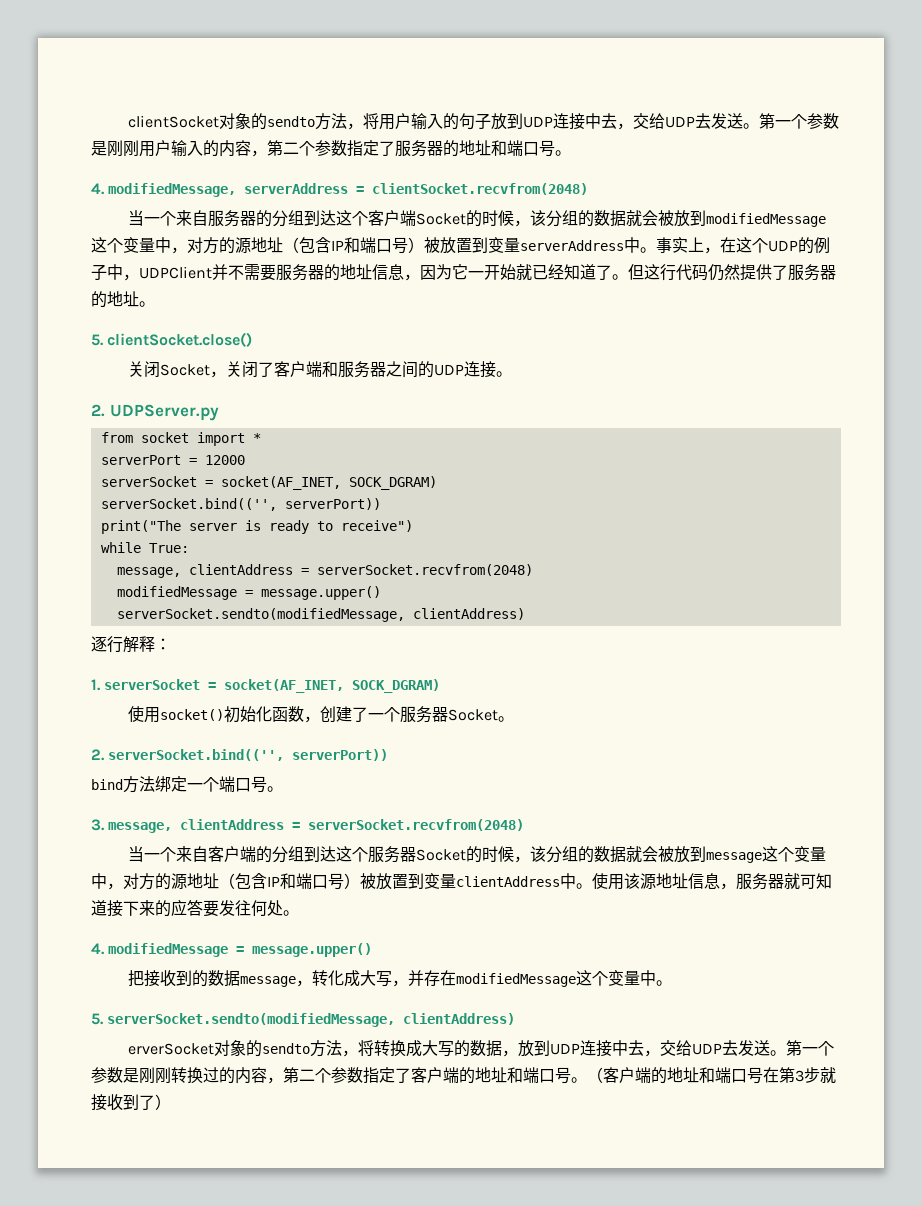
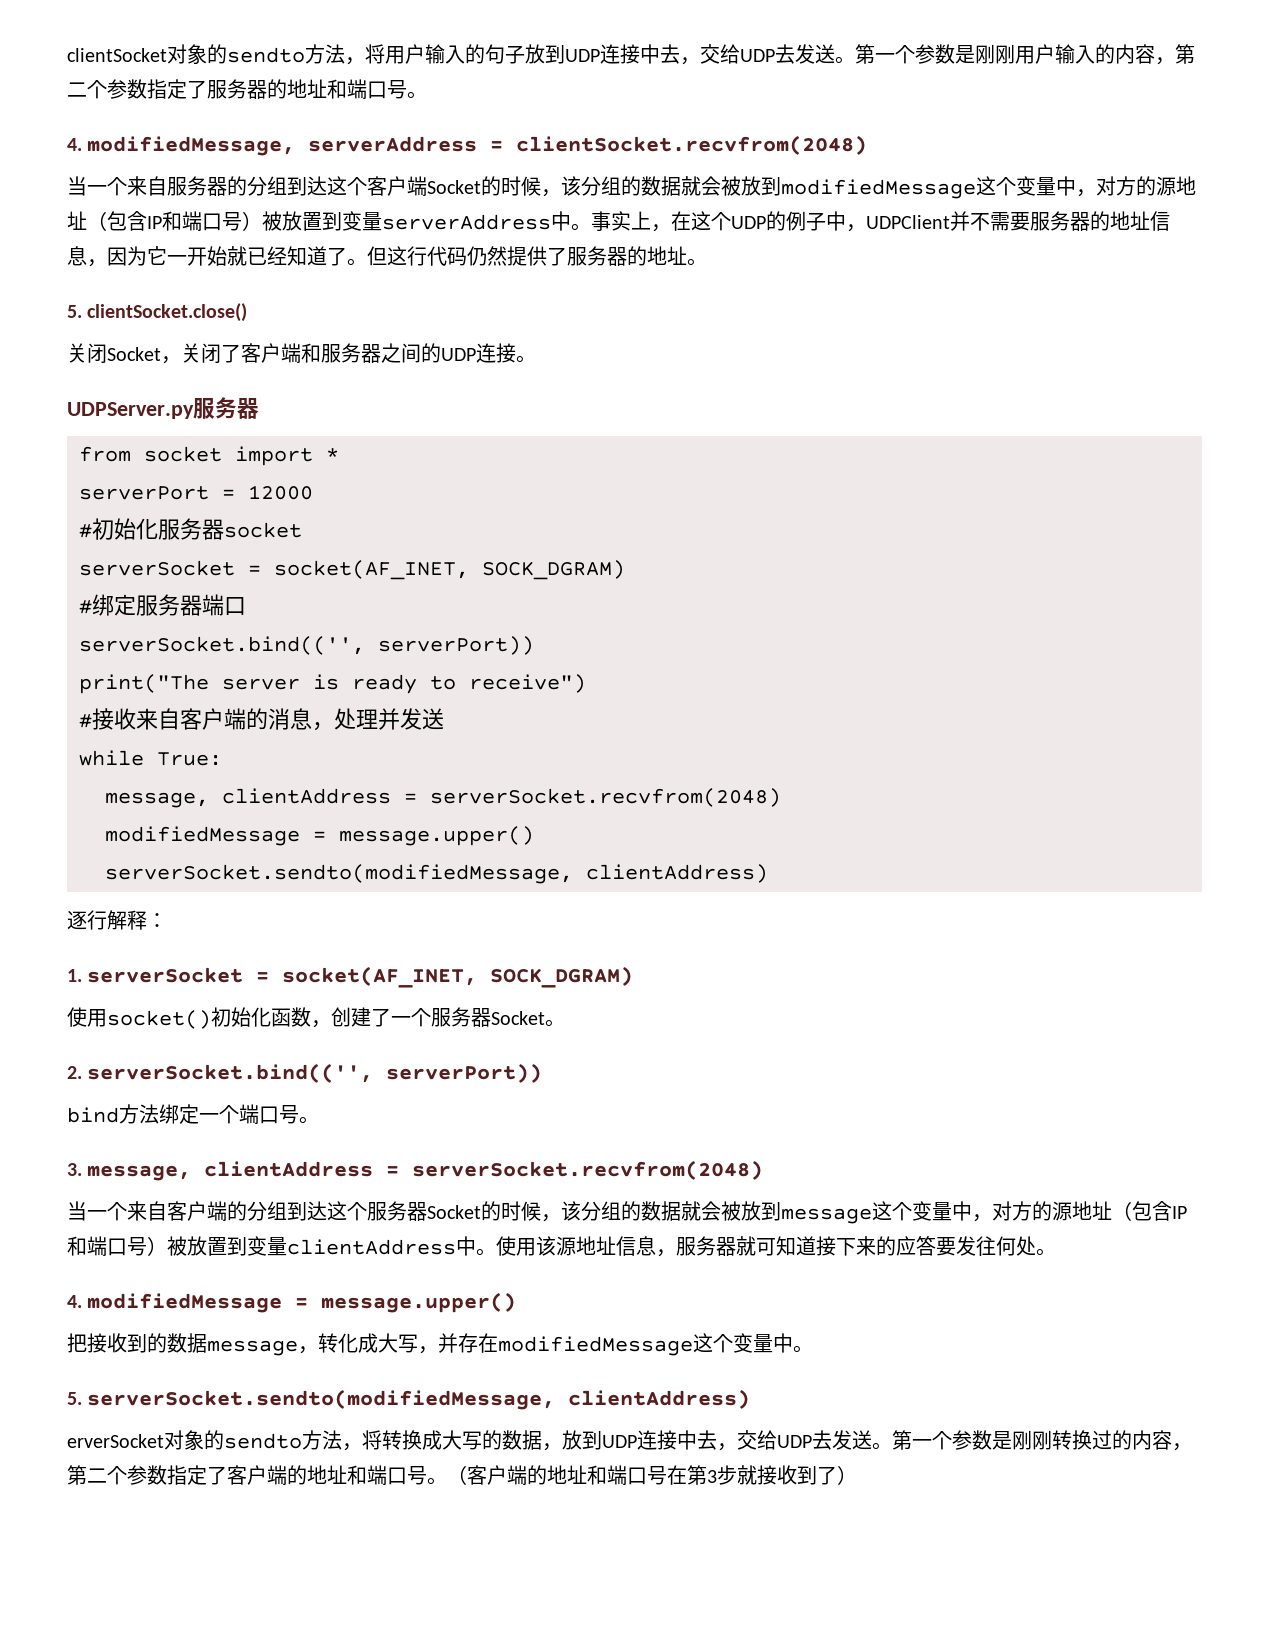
- 2. UDPServer.py
+ UDPServer.py服务器
  serverPort = 12000
+ #初始化服务器socket
  serverSocket = socket(AF_INET, SOCK_DGRAM)
+ #绑定服务器端口
+ #接收来自客户端的消息，处理并发送

